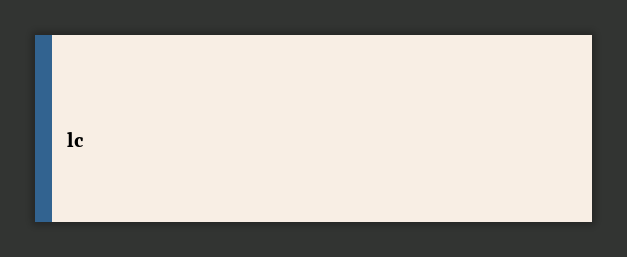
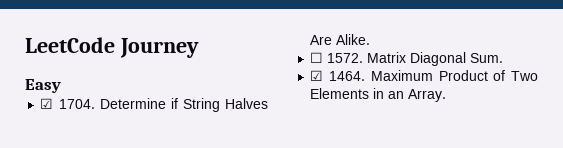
- lc
+ LeetCode Journey
+ Easy
+ ☑ 1704. Determine if String Halves Are Alike.
+ ☐ 1572. Matrix Diagonal Sum.
+ ☑ 1464. Maximum Product of Two Elements in an Array.

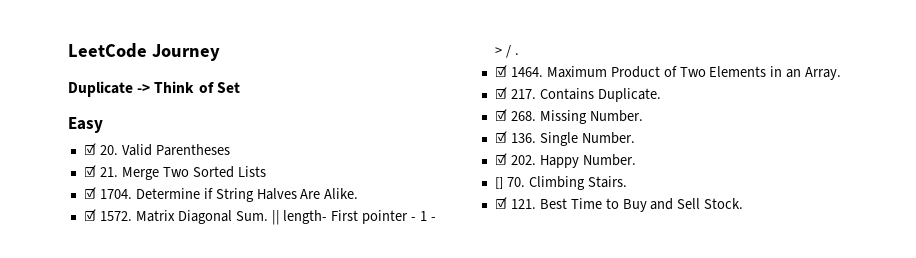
+ Duplicate -> Think of Set
  Easy
+ ☑ 20. Valid Parentheses
+ ☑ 21. Merge Two Sorted Lists
- ☐ 1572.
+ ☑ 1572.
- Matrix Diagonal Sum.
+ Matrix Diagonal Sum. || length- First pointer - 1 - > / .
+ ☑ 217. Contains Duplicate.
+ ☑ 268. Missing Number.
+ ☑ 136. Single Number.
+ ☑ 202. Happy Number.
+ [] 70. Climbing Stairs.
+ ☑ 121. Best Time to Buy and Sell Stock.

